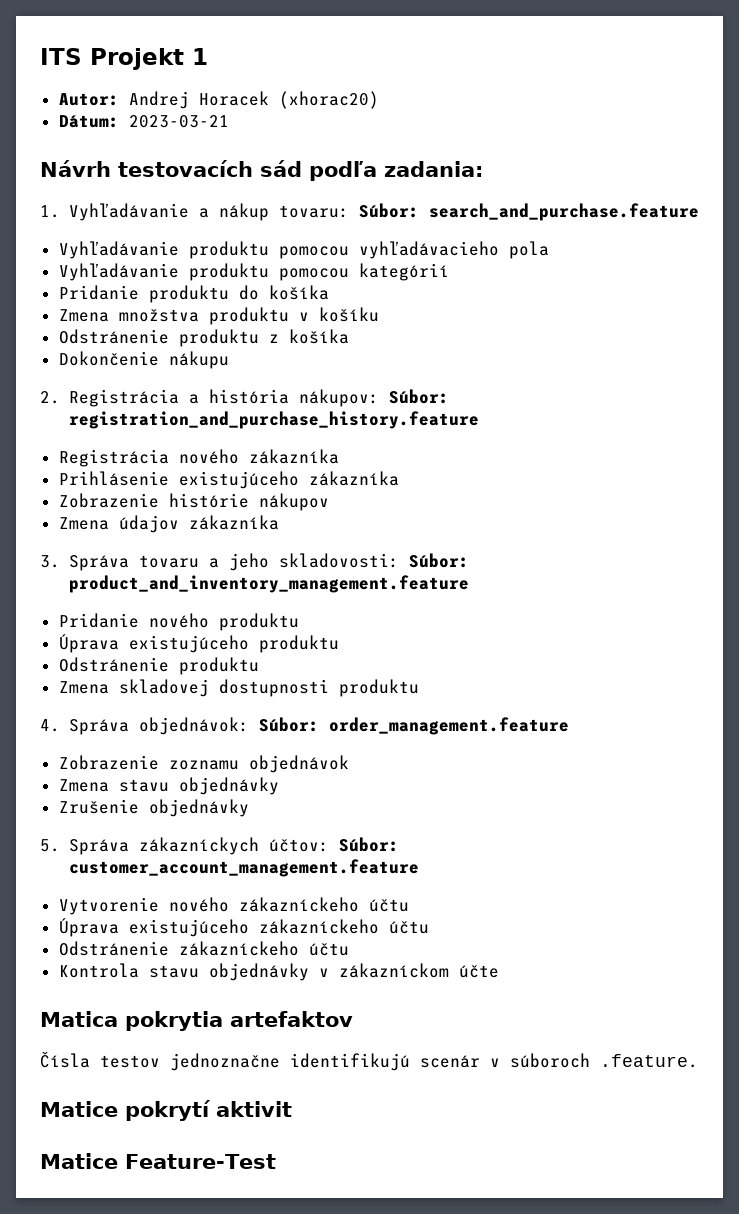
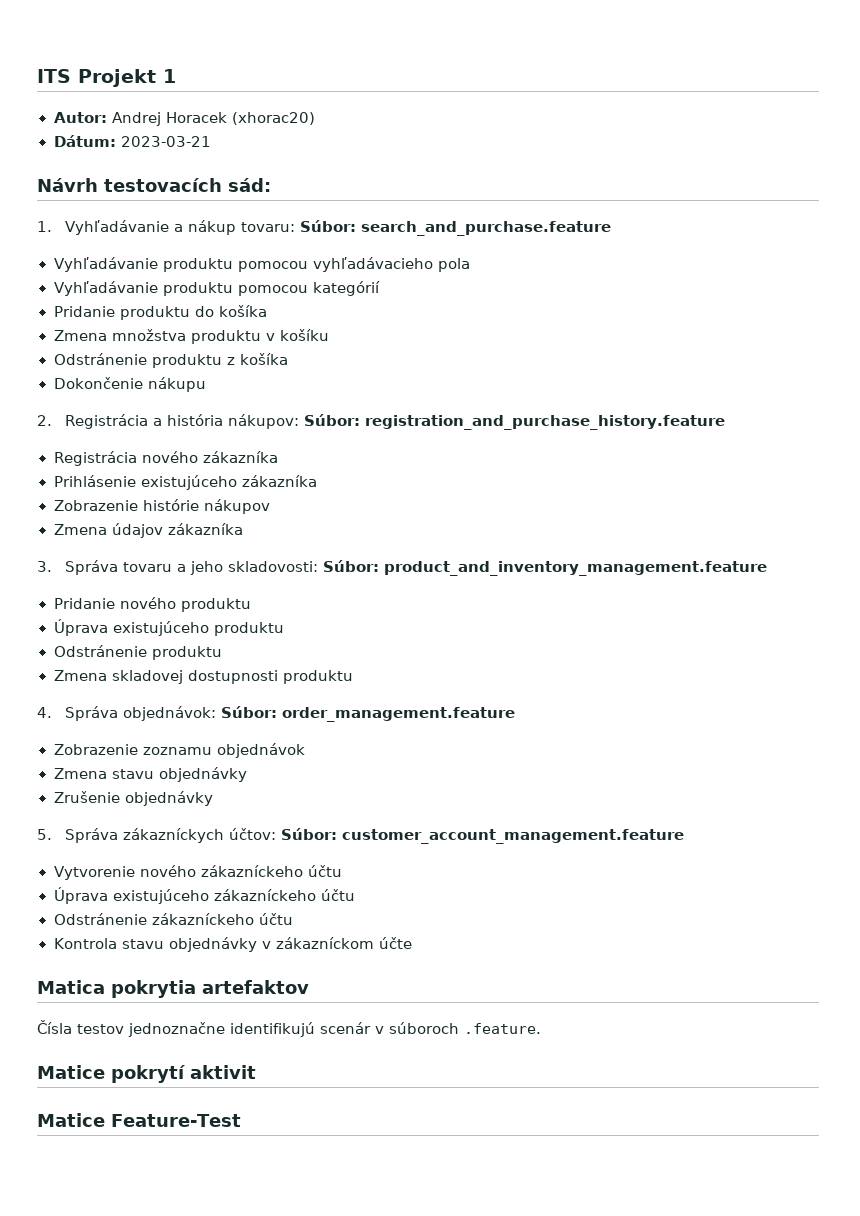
- Návrh testovacích sád podľa zadania:
+ Návrh testovacích sád:

